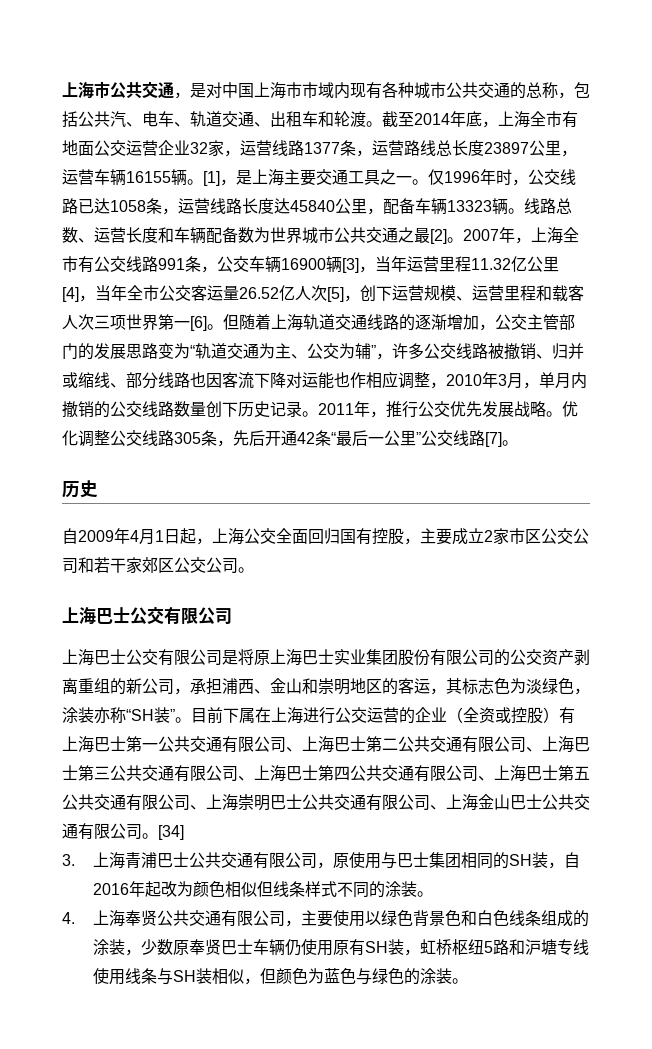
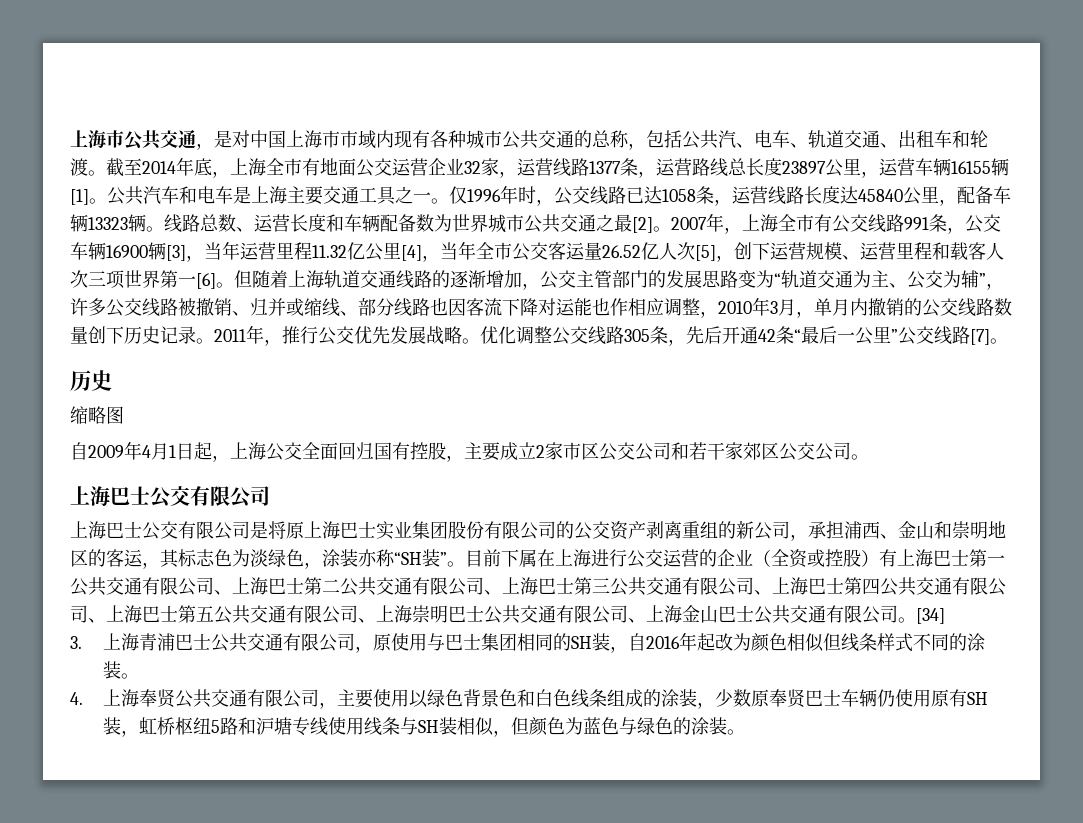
- 截至2014年底，上海全市有地面公交运营企业32家，运营线路1377条，运营路线总长度23897公里，运营车辆16155辆。[1]，是上海主要交通工具之一。
+ 截至2014年底，上海全市有地面公交运营企业32家，运营线路1377条，运营路线总长度23897公里，运营车辆16155辆[1]。公共汽车和电车是上海主要交通工具之一。
+ 缩略图

